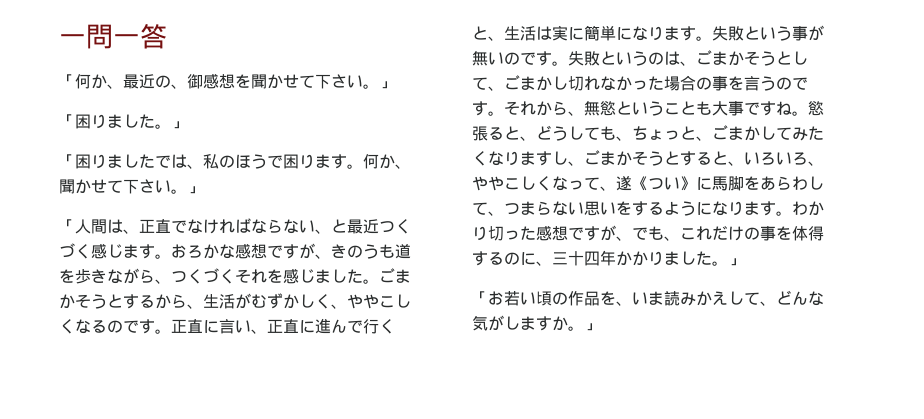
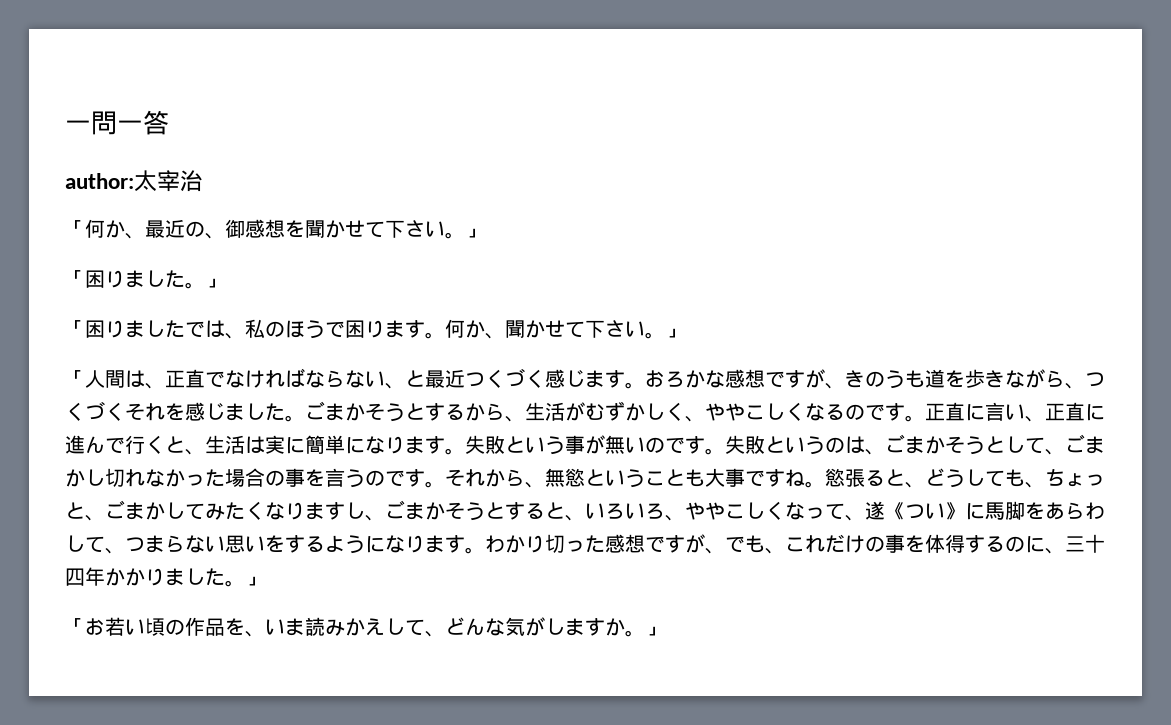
+ author:太宰治

